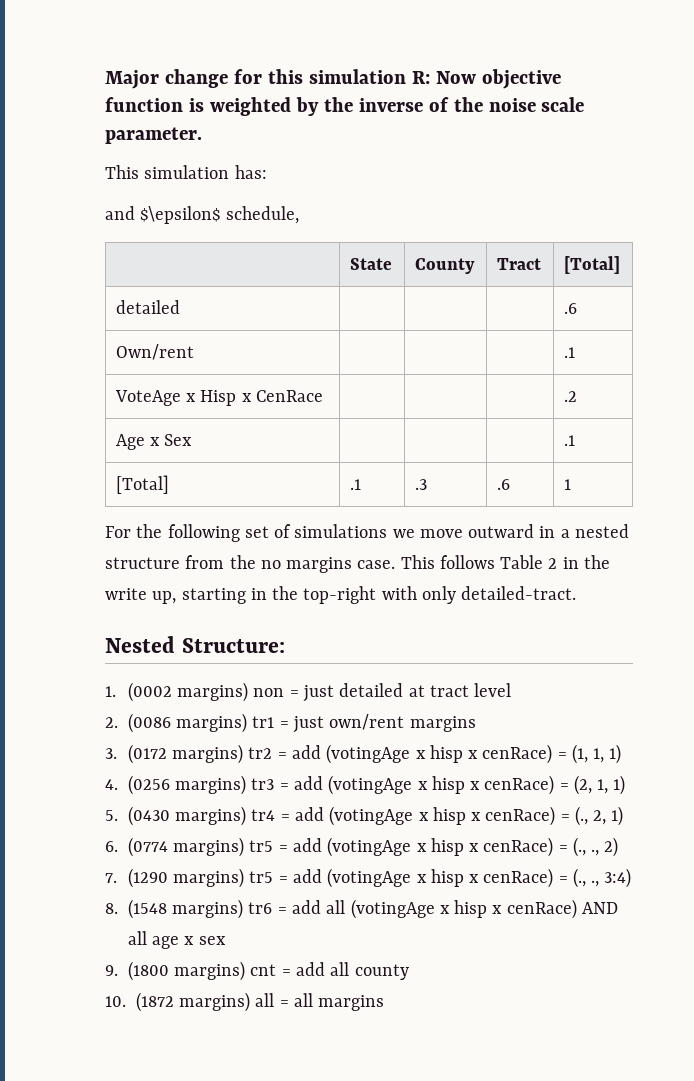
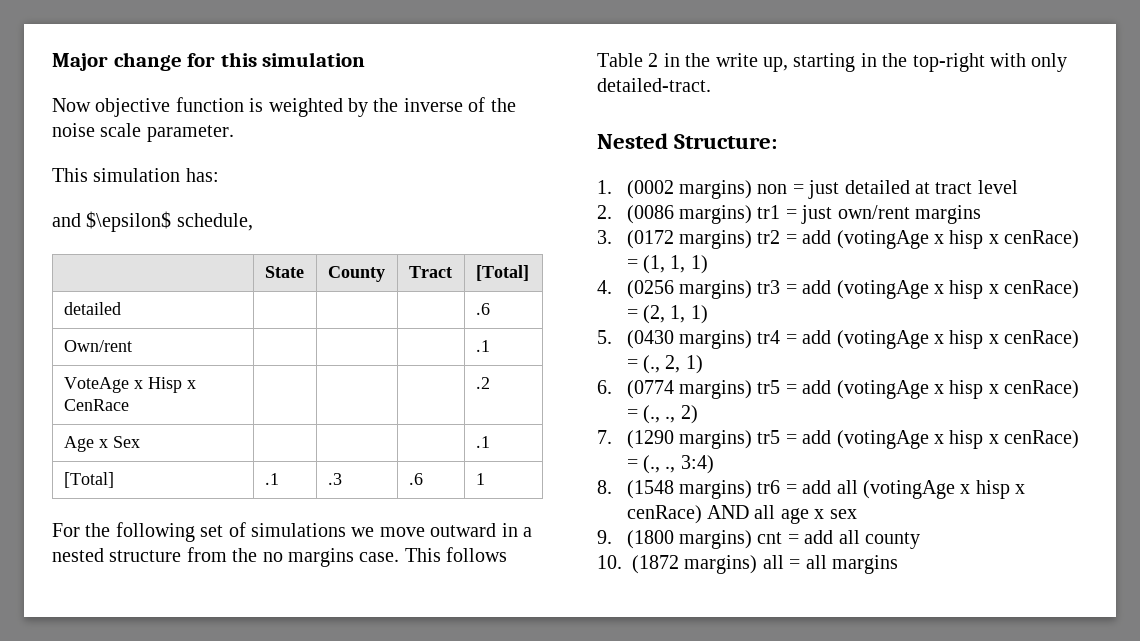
- Major change for this simulation R: Now objective function is weighted by the inverse of the noise scale parameter.
+ Major change for this simulation
+ Now objective function is weighted by the inverse of the noise scale parameter.

